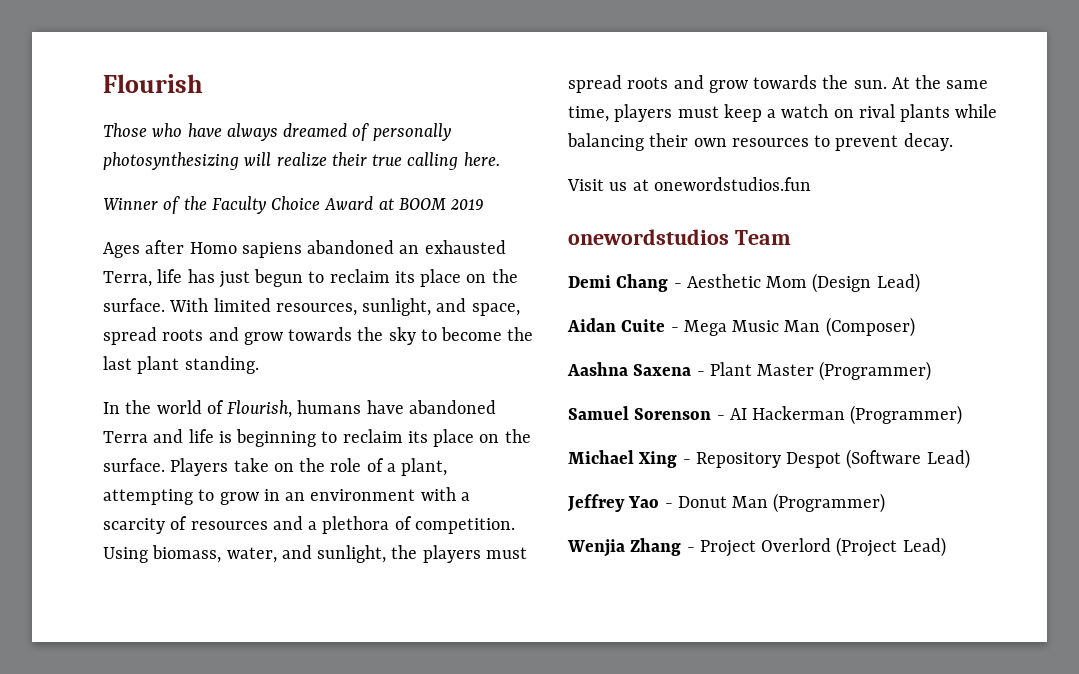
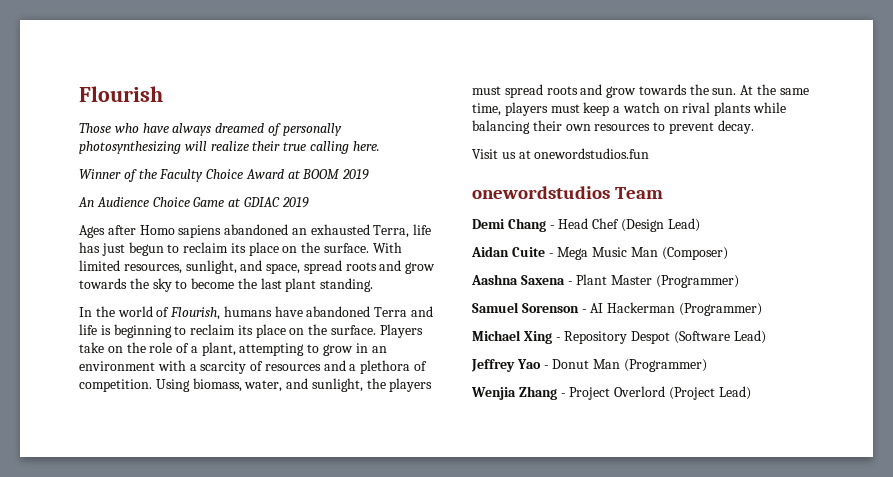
+ An Audience Choice Game at GDIAC 2019
- Demi Chang - Aesthetic Mom (Design Lead)
+ Demi Chang - Head Chef (Design Lead)

